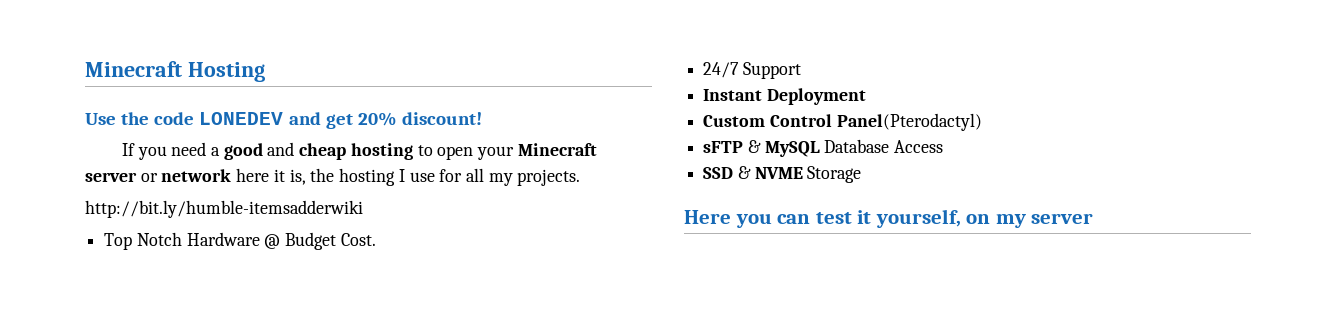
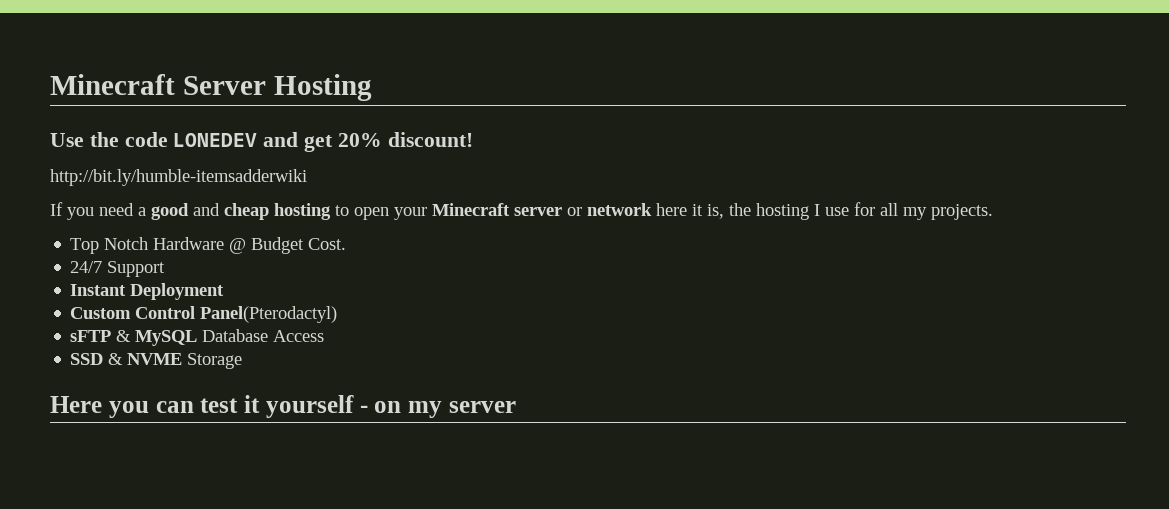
- Minecraft Hosting
+ Minecraft Server Hosting
+ http://bit.ly/humble-itemsadderwiki
- http://bit.ly/humble-itemsadderwiki
- Here you can test it yourself, on my server
+ Here you can test it yourself - on my server

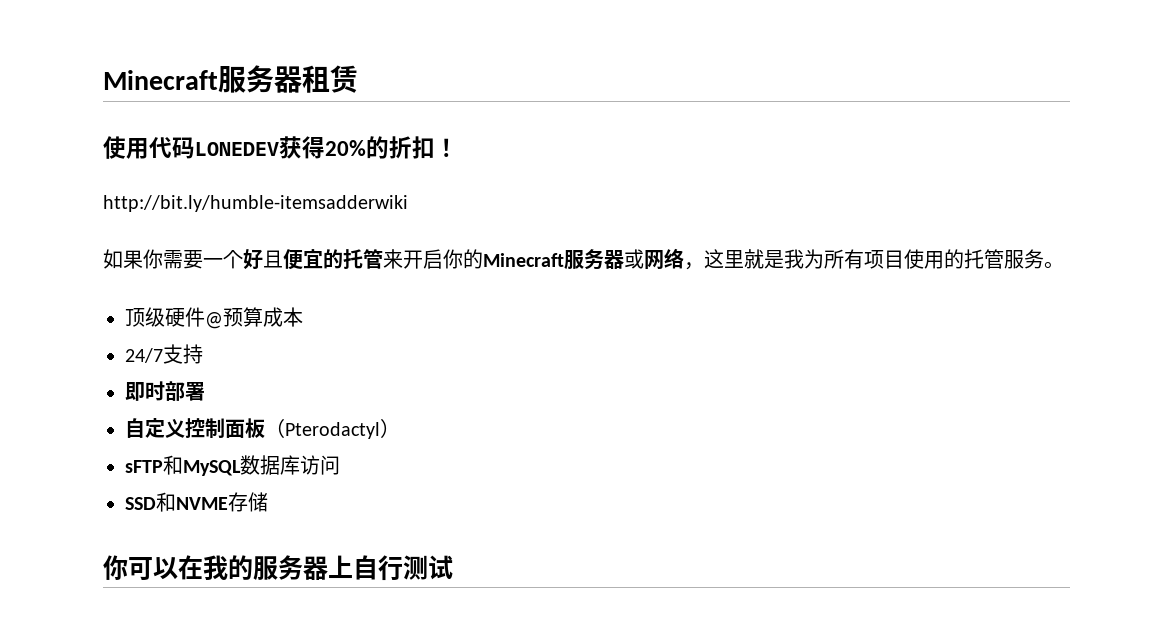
- Minecraft Server Hosting
- Use the code LONEDEV and get 20% discount!
+ Minecraft服务器租赁
+ 使用代码LONEDEV获得20%的折扣！
  http://bit.ly/humble-itemsadderwiki
- If you need a good and cheap hosting to open your Minecraft server or network here it is, the hosting I use for all my projects.
- Top Notch Hardware @ Budget Cost.
- 24/7 Support
- Instant Deployment
- Custom Control Panel(Pterodactyl)
- sFTP & MySQL Database Access
- SSD & NVME Storage
- Here you can test it yourself - on my server
+ 如果你需要一个好且便宜的托管来开启你的Minecraft服务器或网络，这里就是我为所有项目使用的托管服务。
+ 顶级硬件@预算成本
+ 24/7支持
+ 即时部署
+ 自定义控制面板（Pterodactyl）
+ sFTP和MySQL数据库访问
+ SSD和NVME存储
+ 你可以在我的服务器上自行测试

